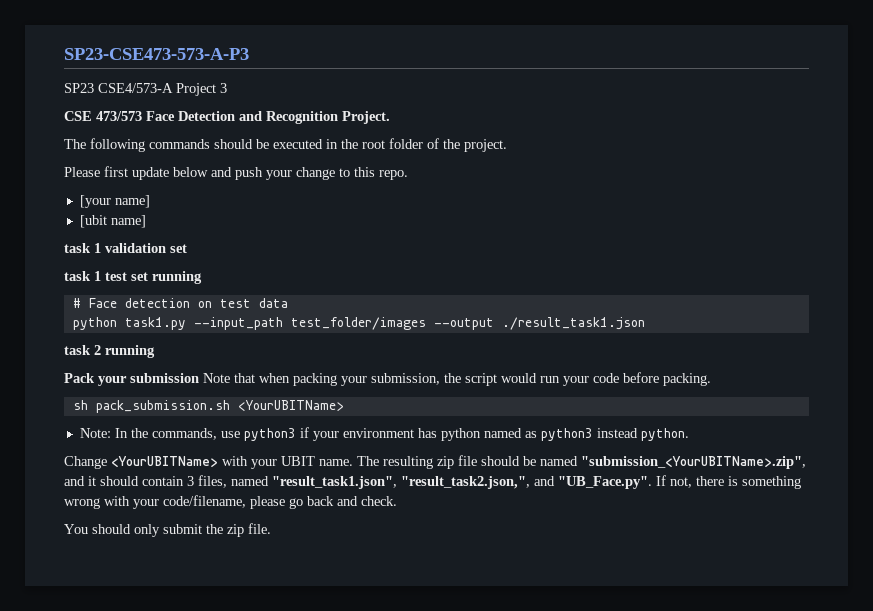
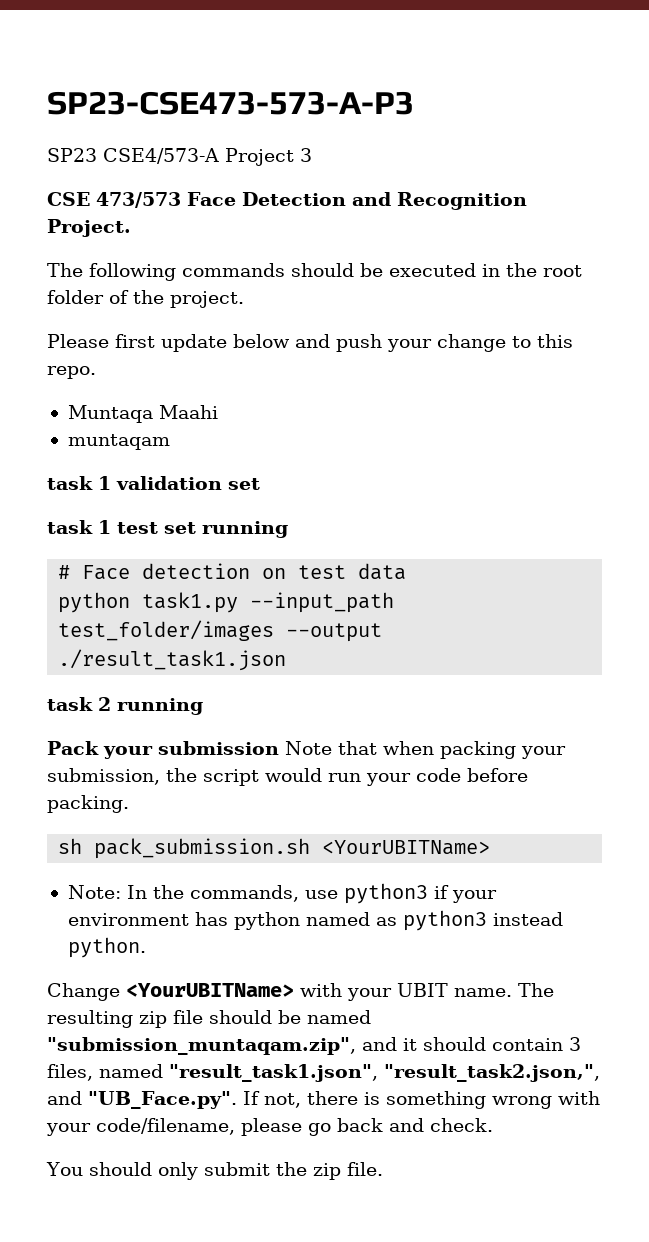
- [your name]
- [ubit name]
+ Muntaqa Maahi
+ muntaqam
- The resulting zip file should be named "submission_<YourUBITName>.zip", and it should contain 3 files, named "result_task1.json", "result_task2.json,", and "UB_Face.py". If not, there is something wrong with your code/filename, please go back and check.
+ The resulting zip file should be named "submission_muntaqam.zip", and it should contain 3 files, named "result_task1.json", "result_task2.json,", and "UB_Face.py". If not, there is something wrong with your code/filename, please go back and check.

